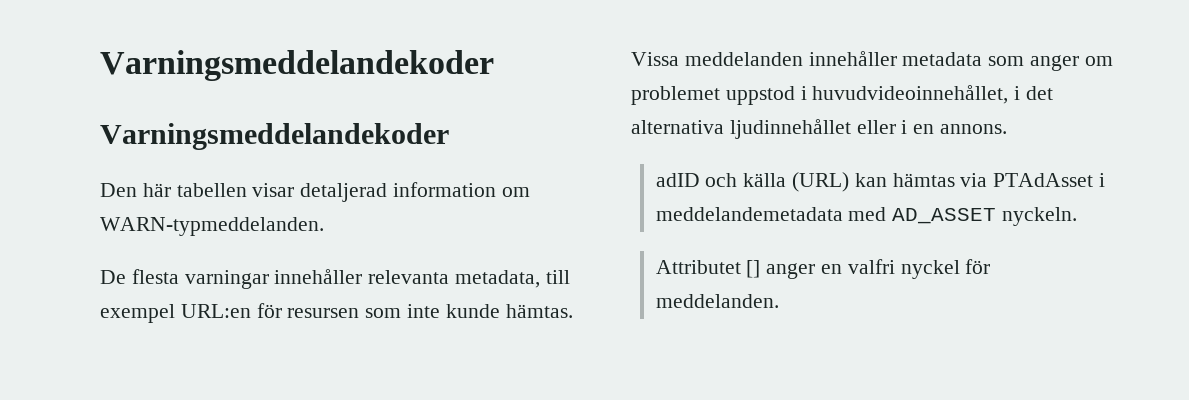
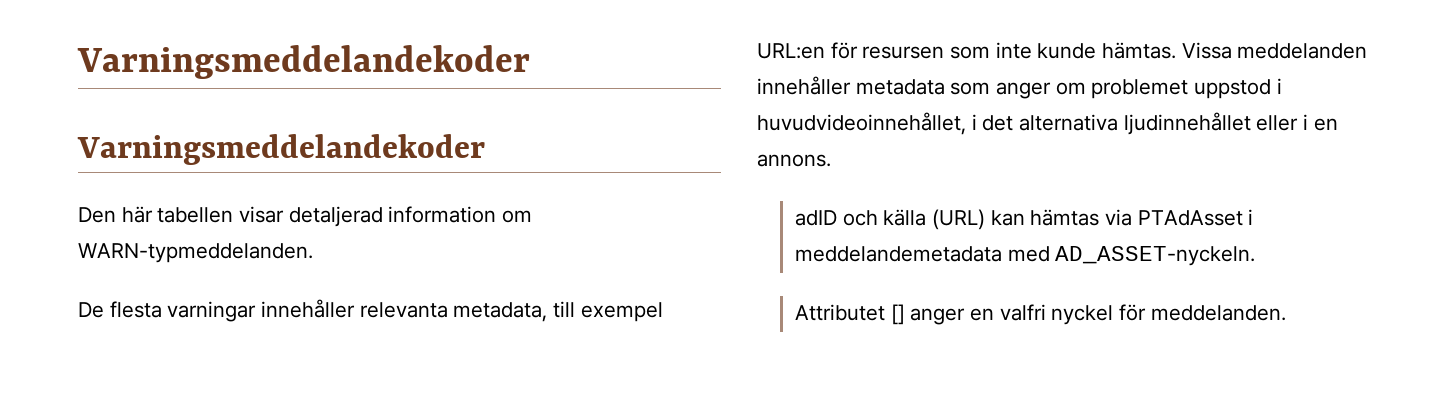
- adID och källa (URL) kan hämtas via PTAdAsset i meddelandemetadata med AD_ASSET nyckeln.
+ adID och källa (URL) kan hämtas via PTAdAsset i meddelandemetadata med AD_ASSET-nyckeln.

